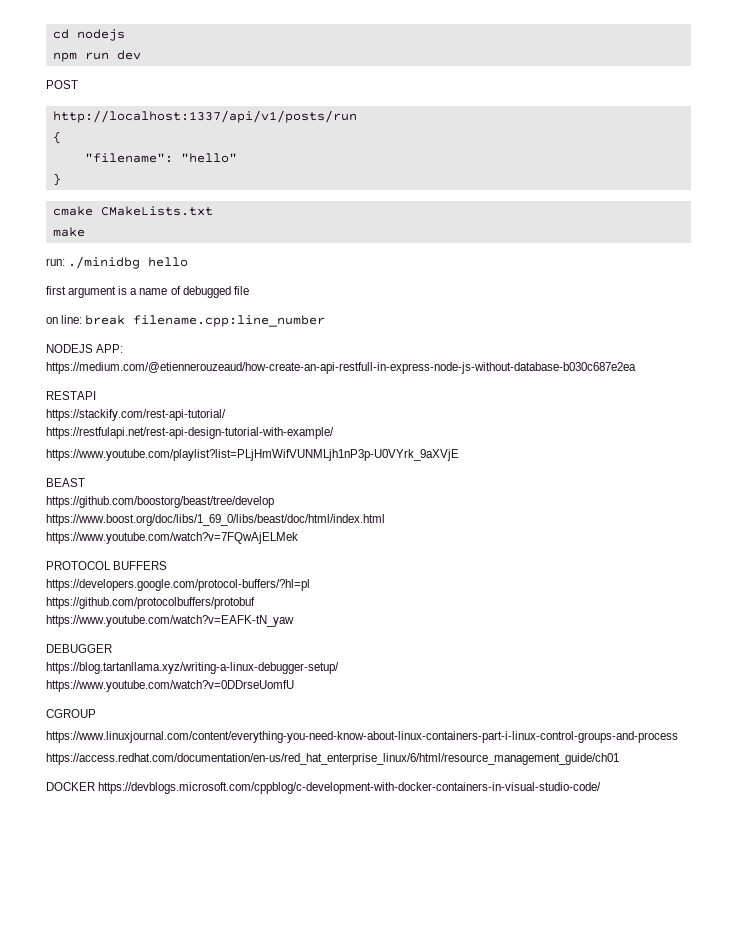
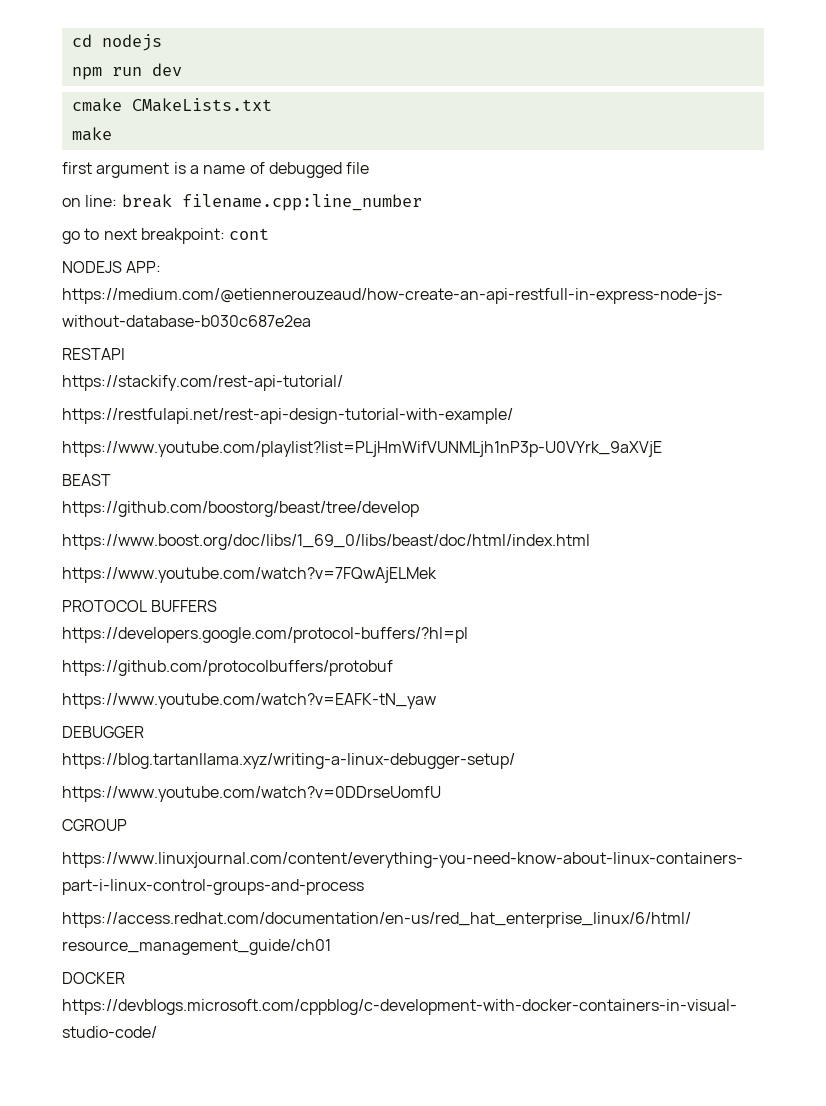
- POST
- http://localhost:1337/api/v1/posts/run
- {
- "filename": "hello"
- }
- run: ./minidbg hello
+ go to next breakpoint: cont

